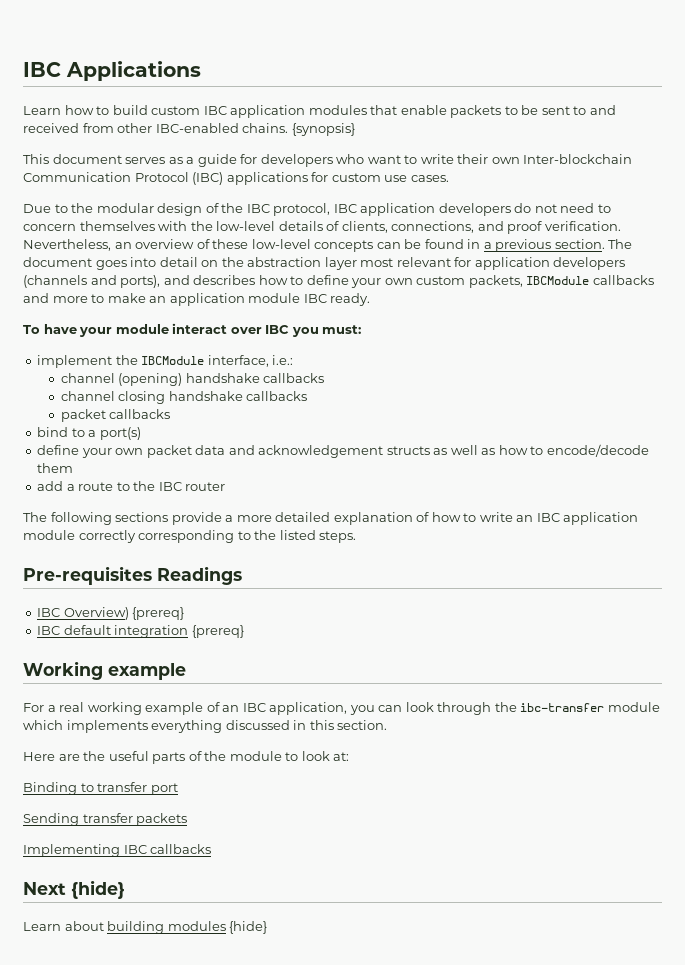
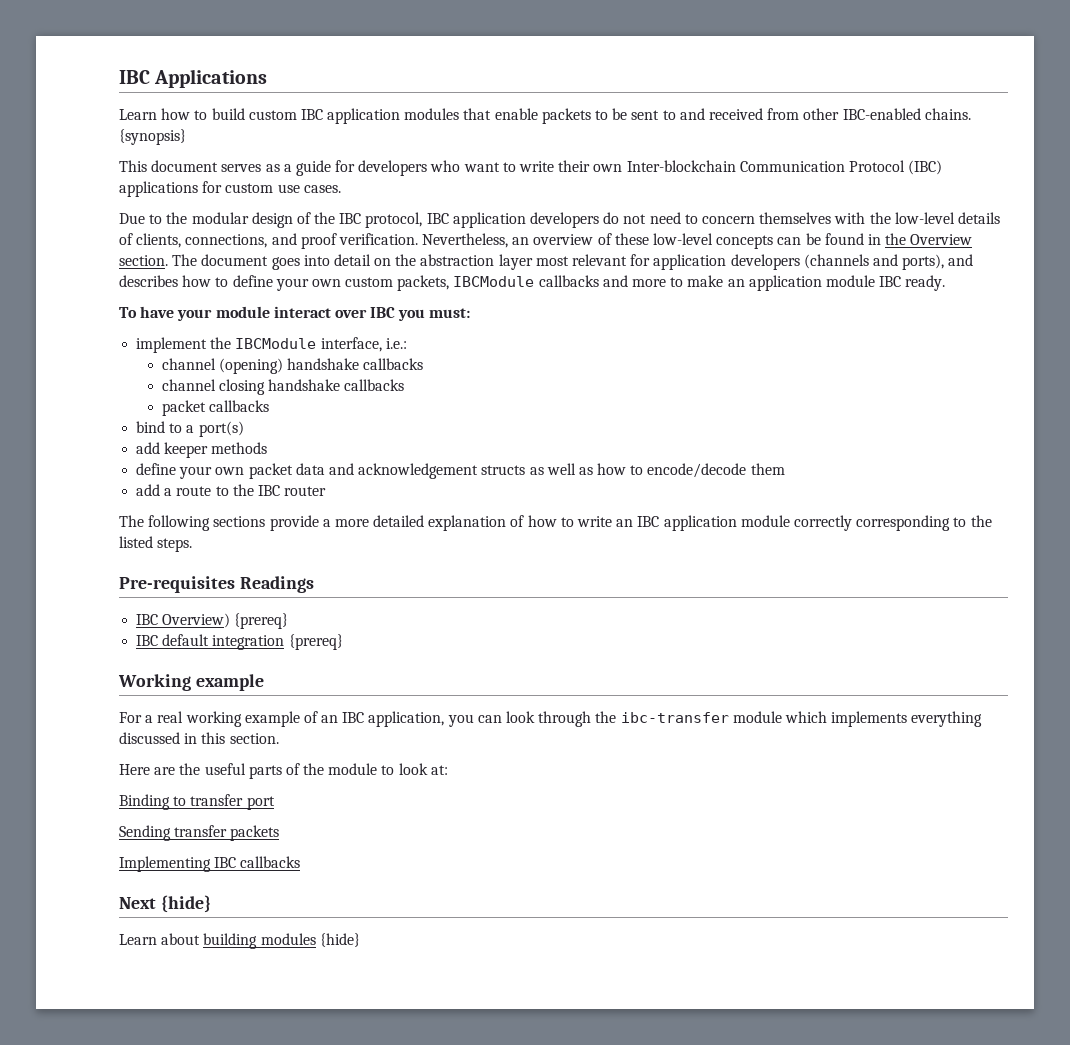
- Nevertheless, an overview of these low-level concepts can be found in a previous section.
+ Nevertheless, an overview of these low-level concepts can be found in the Overview section.
+ add keeper methods

